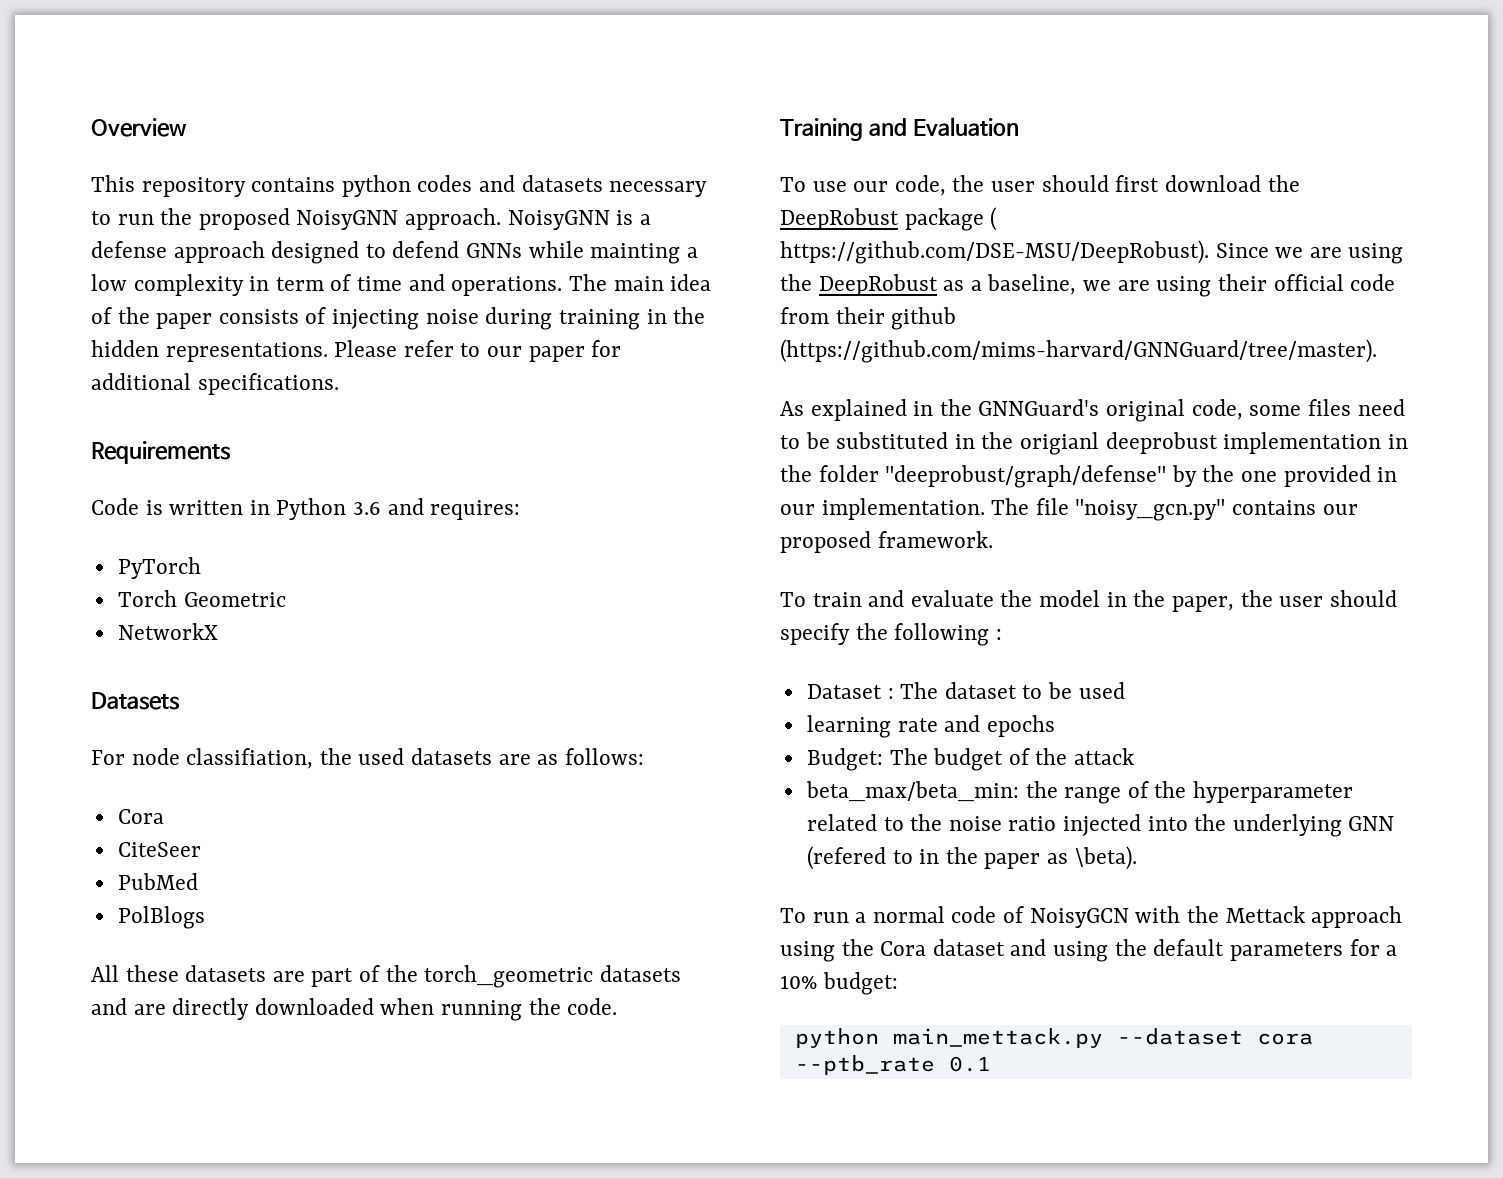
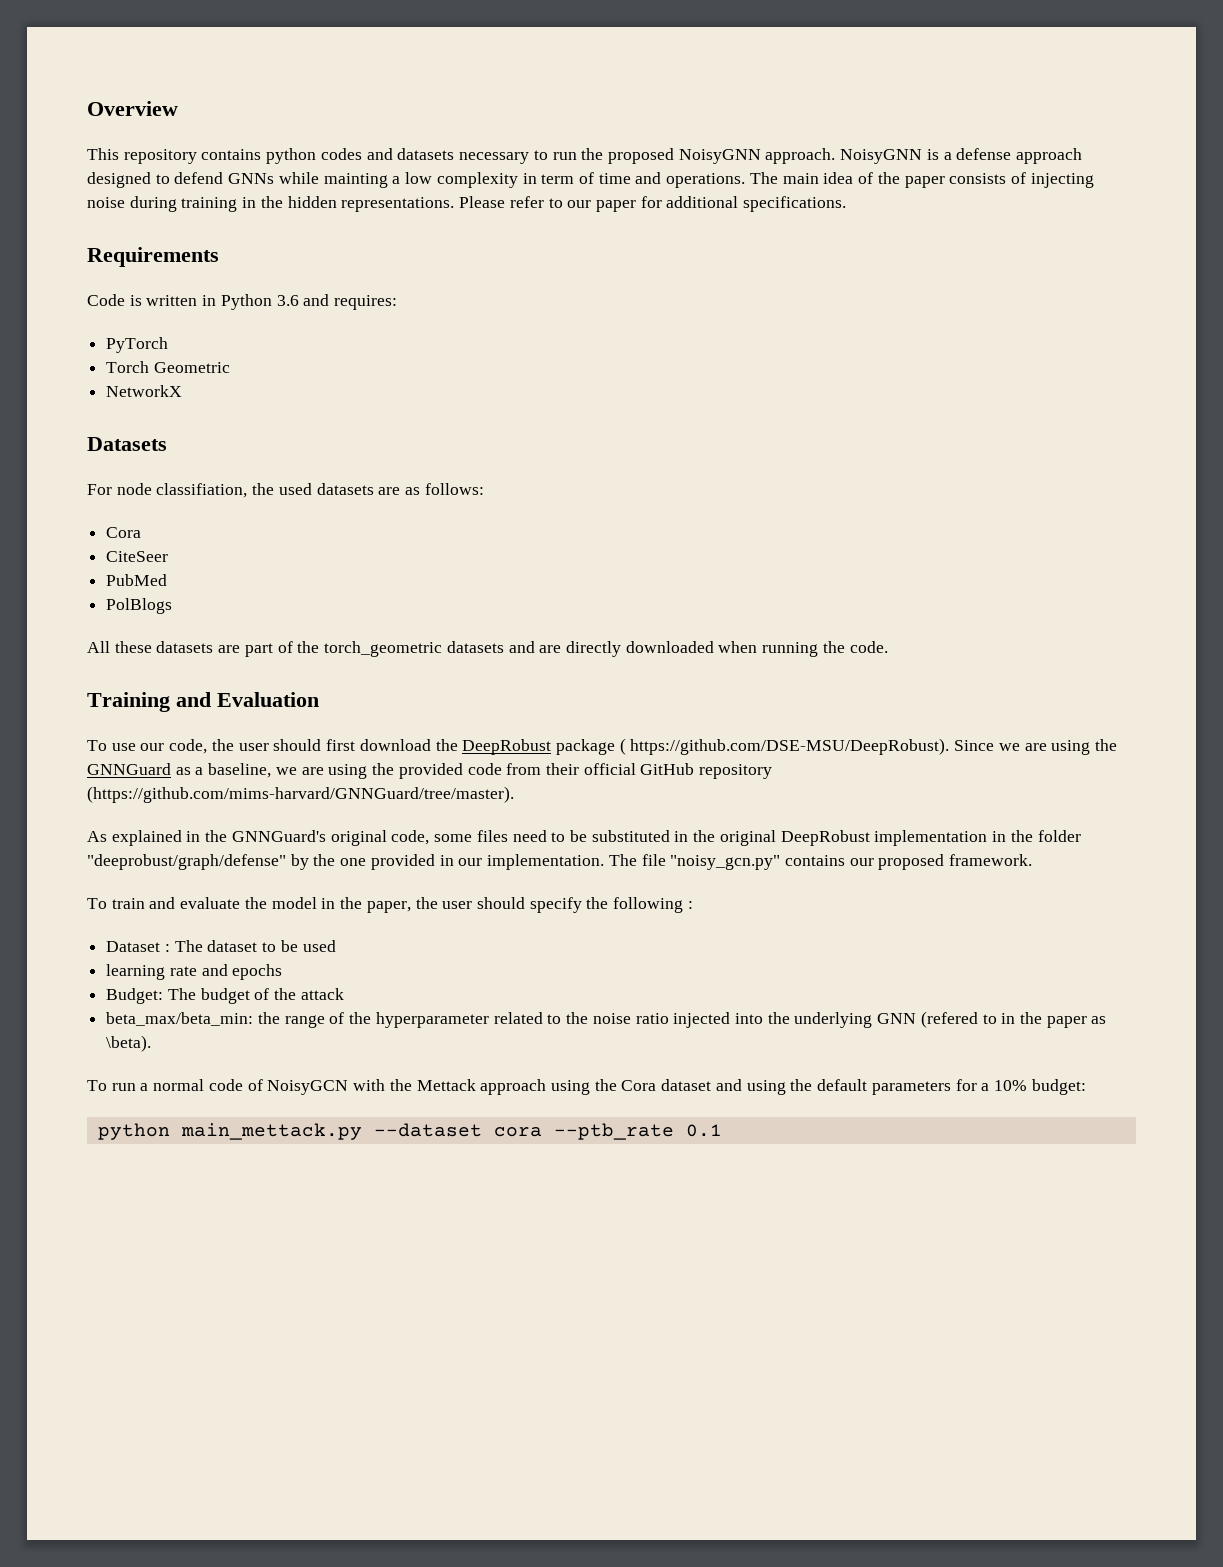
- To use our code, the user should first download the DeepRobust package ( https://github.com/DSE-MSU/DeepRobust). Since we are using the DeepRobust as a baseline, we are using their official code from their github (https://github.com/mims-harvard/GNNGuard/tree/master).
+ To use our code, the user should first download the DeepRobust package ( https://github.com/DSE-MSU/DeepRobust). Since we are using the GNNGuard as a baseline, we are using the provided code from their official GitHub repository (https://github.com/mims-harvard/GNNGuard/tree/master).
- As explained in the GNNGuard's original code, some files need to be substituted in the origianl deeprobust implementation in the folder "deeprobust/graph/defense" by the one provided in our implementation.
+ As explained in the GNNGuard's original code, some files need to be substituted in the original DeepRobust implementation in the folder "deeprobust/graph/defense" by the one provided in our implementation.

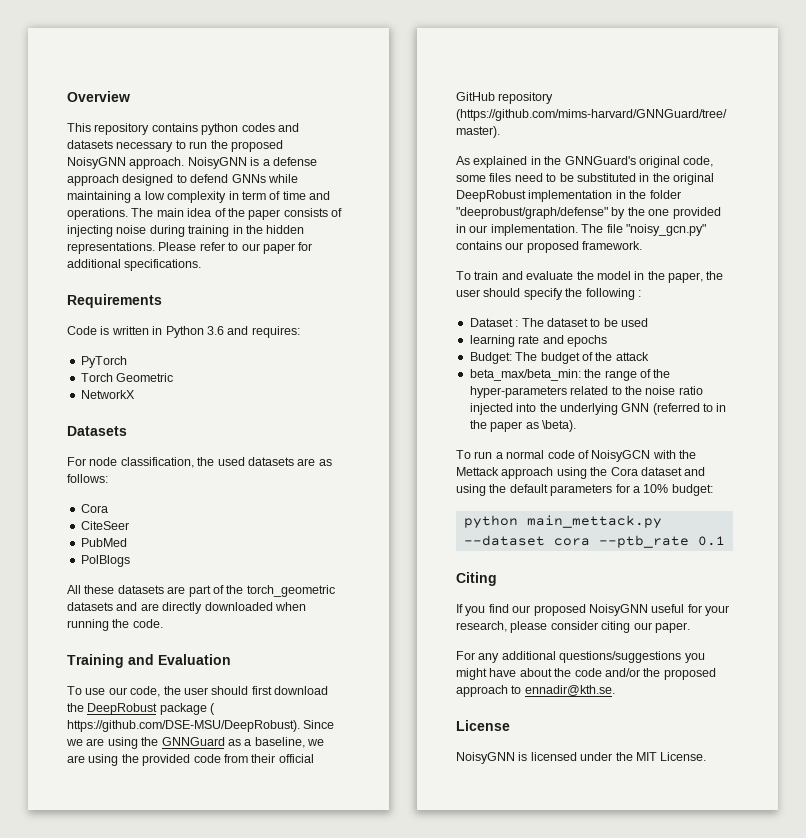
- NoisyGNN is a defense approach designed to defend GNNs while mainting a low complexity in term of time and operations.
+ NoisyGNN is a defense approach designed to defend GNNs while maintaining a low complexity in term of time and operations.
- For node classifiation, the used datasets are as follows:
+ For node classification, the used datasets are as follows:
- beta_max/beta_min: the range of the hyperparameter related to the noise ratio injected into the underlying GNN (refered to in the paper as \beta).
+ beta_max/beta_min: the range of the hyper-parameters related to the noise ratio injected into the underlying GNN (referred to in the paper as \beta).
+ Citing
+ If you find our proposed NoisyGNN useful for your research, please consider citing our paper.
+ For any additional questions/suggestions you might have about the code and/or the proposed approach to ennadir@kth.se.
+ License
+ NoisyGNN is licensed under the MIT License.

